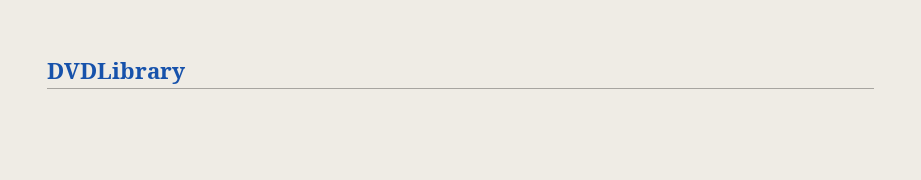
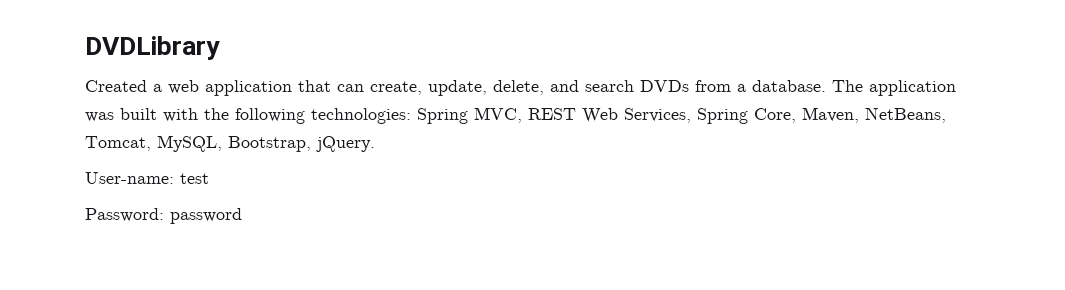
+ Created a web application that can create, update, delete, and search DVDs from a database. The application was built with the following technologies: Spring MVC, REST Web Services, Spring Core, Maven, NetBeans, Tomcat, MySQL, Bootstrap, jQuery.
+ User-name: test
+ Password: password

